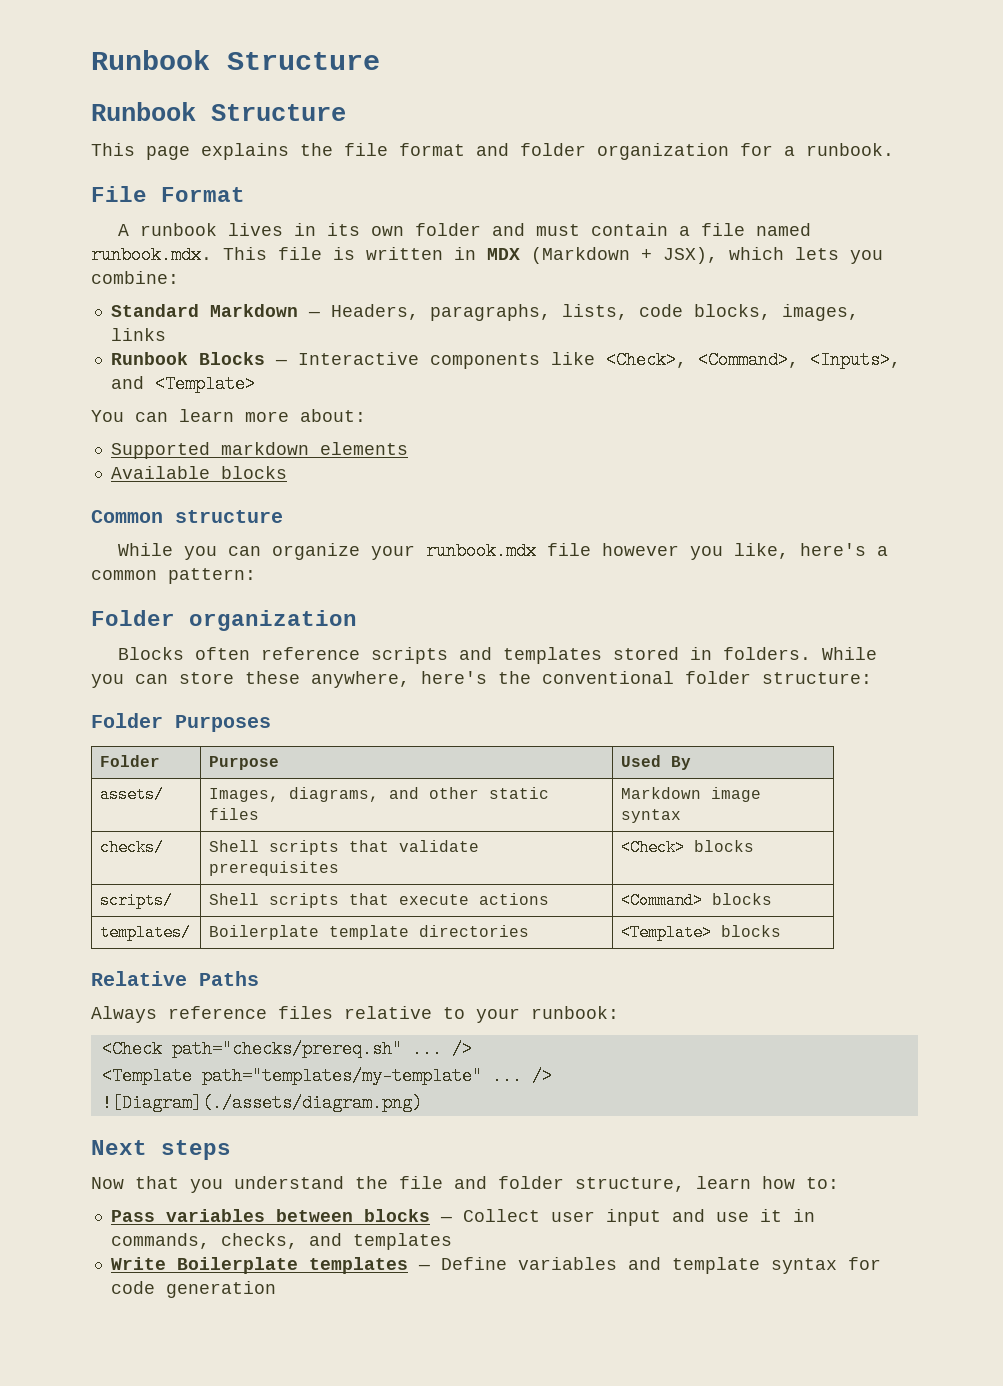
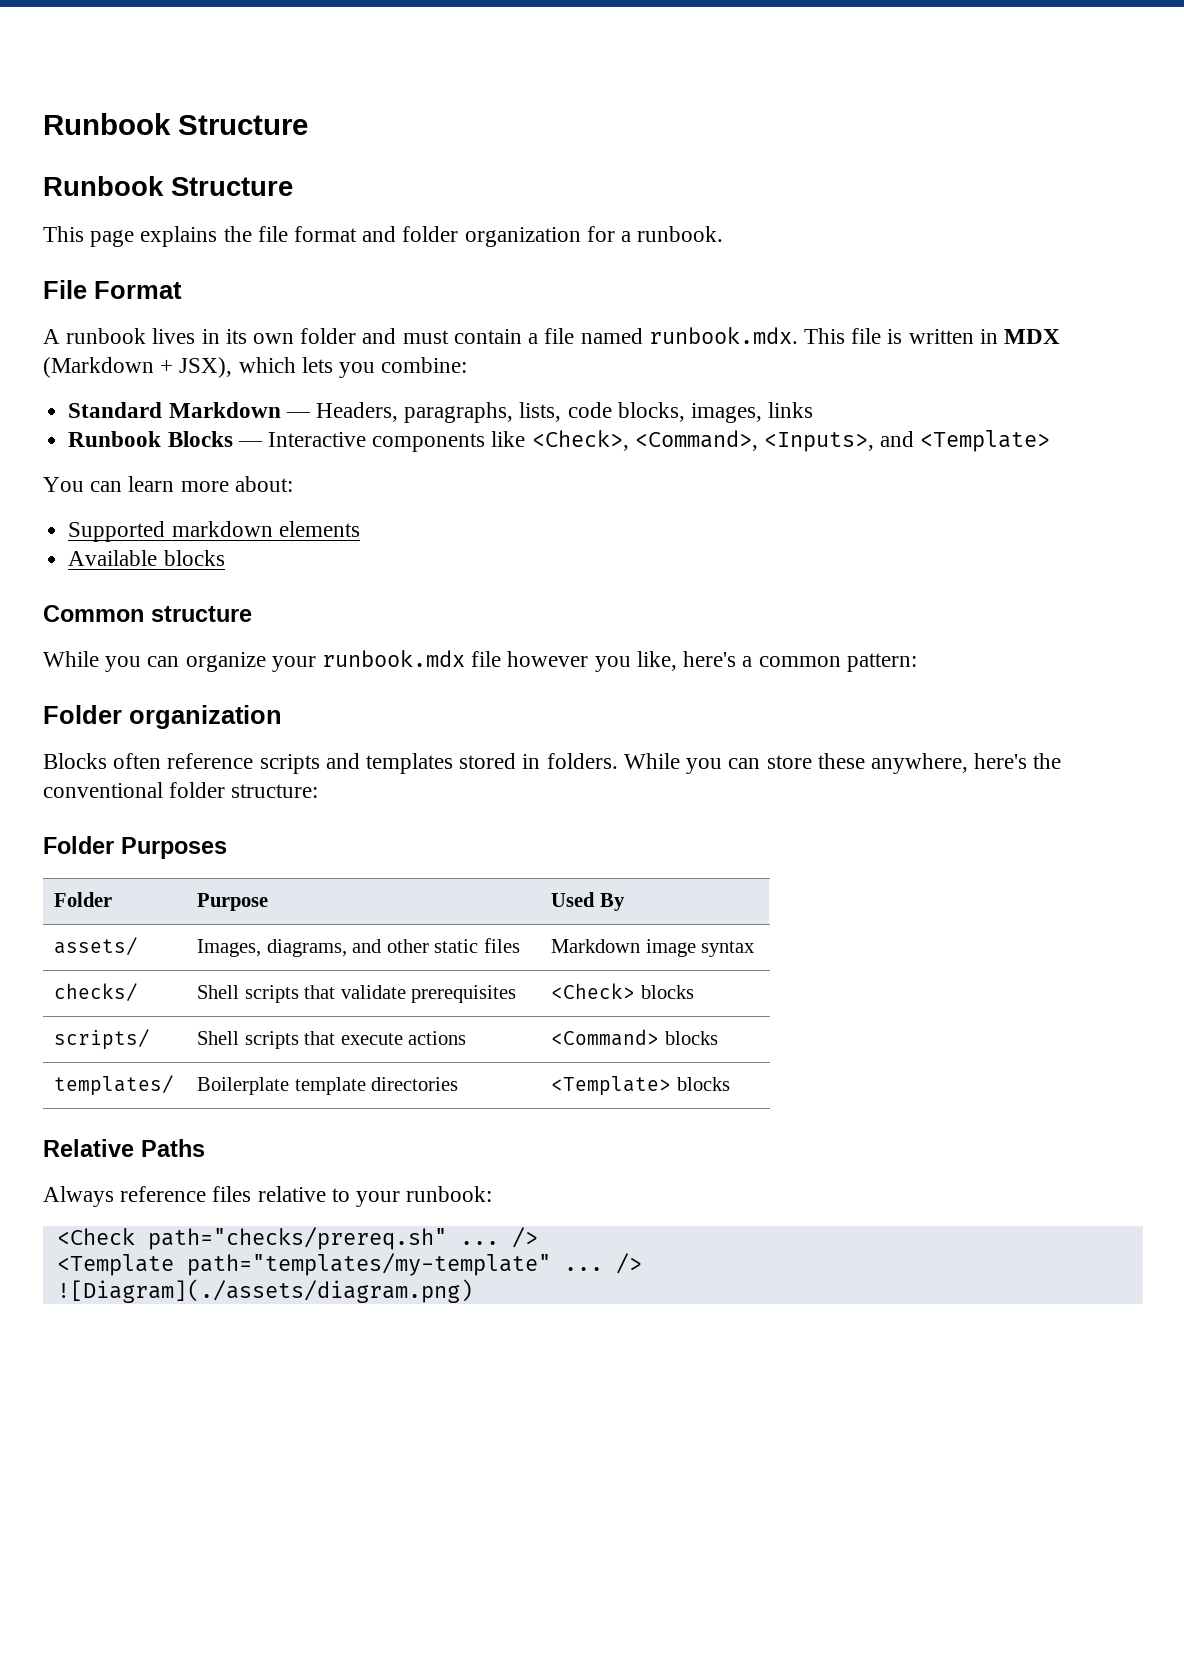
- Next steps
- Now that you understand the file and folder structure, learn how to:
- Pass variables between blocks — Collect user input and use it in commands, checks, and templates
- Write Boilerplate templates — Define variables and template syntax for code generation

